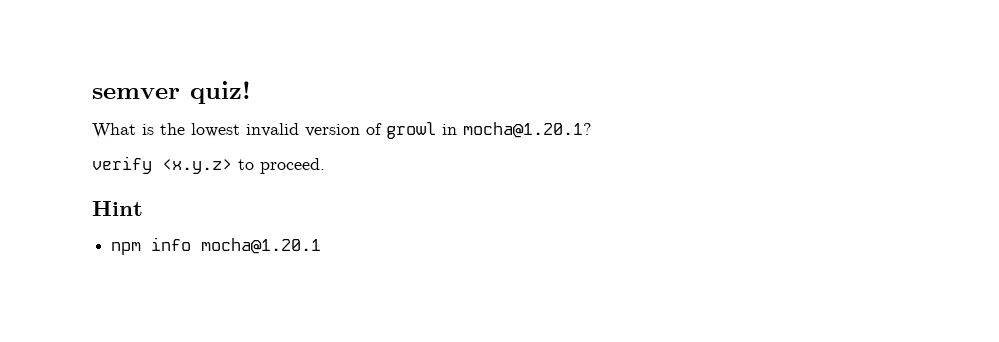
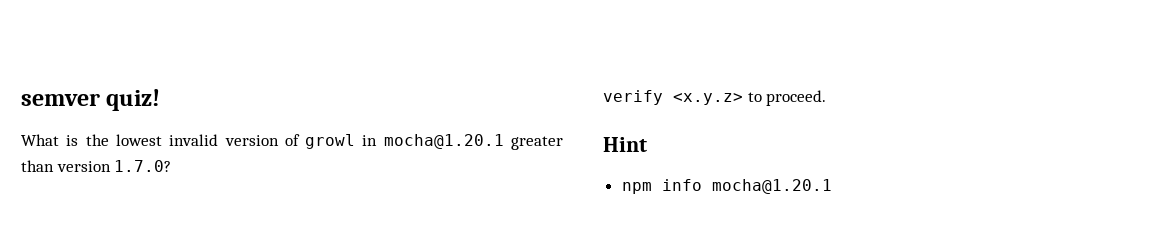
- What is the lowest invalid version of growl in mocha@1.20.1?
+ What is the lowest invalid version of growl in mocha@1.20.1 greater than version 1.7.0?

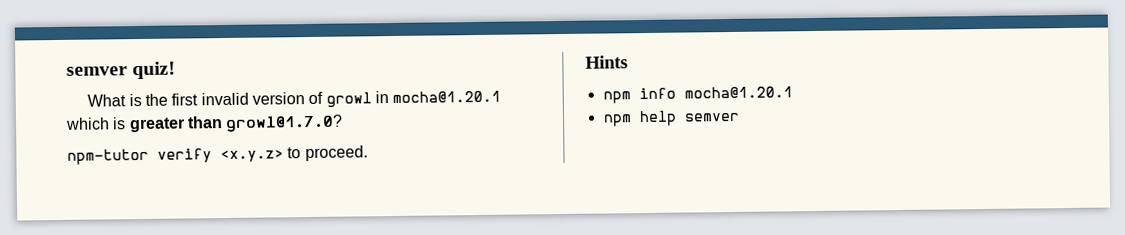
- What is the lowest invalid version of growl in mocha@1.20.1 greater than version 1.7.0?
- verify <x.y.z> to proceed.
+ What is the first invalid version of growl in mocha@1.20.1 which is greater than growl@1.7.0?
+ npm-tutor verify <x.y.z> to proceed.
- Hint
+ Hints
+ npm help semver

